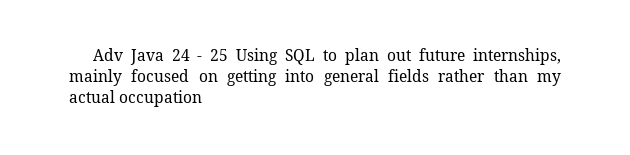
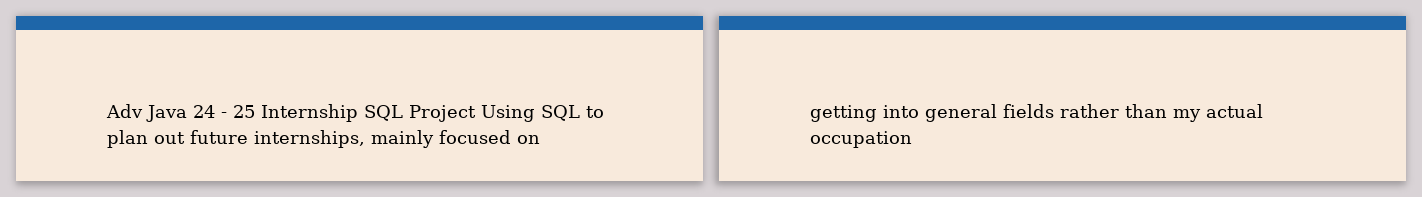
- Adv Java 24 - 25 Using SQL to plan out future internships, mainly focused on getting into general fields rather than my actual occupation
+ Adv Java 24 - 25 Internship SQL Project Using SQL to plan out future internships, mainly focused on getting into general fields rather than my actual occupation

